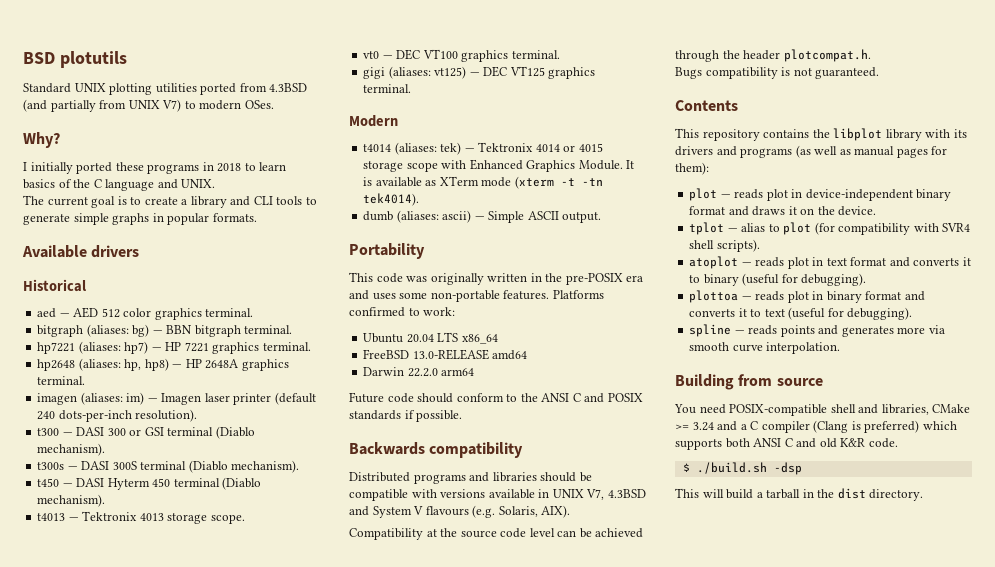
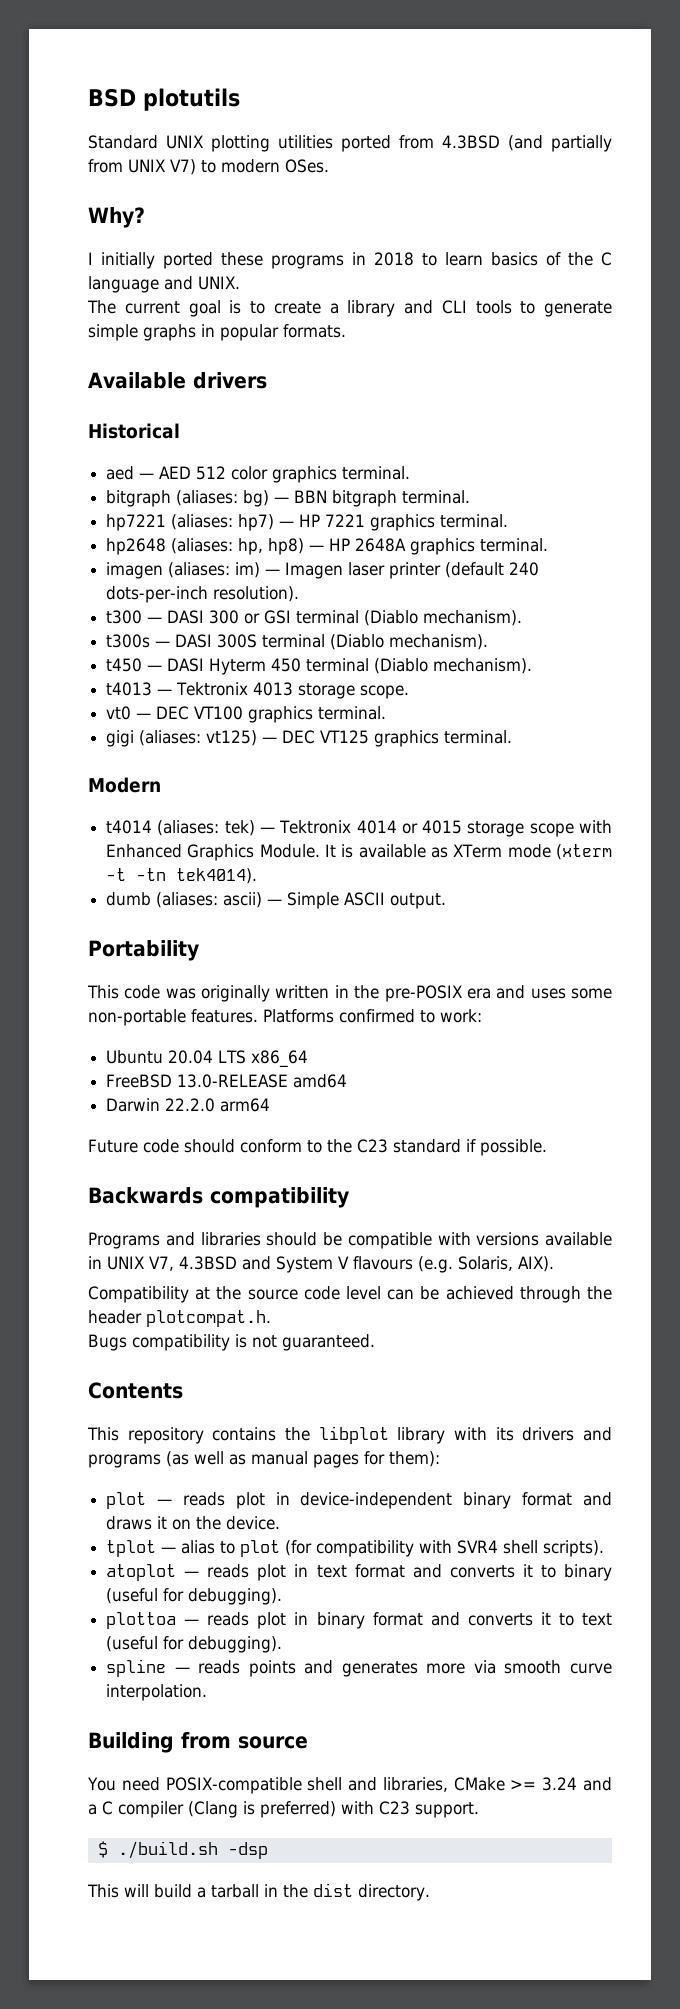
- Future code should conform to the ANSI C and POSIX standards if possible.
+ Future code should conform to the C23 standard if possible.
- Distributed programs and libraries should be compatible with versions available in UNIX V7, 4.3BSD and System V flavours (e.g. Solaris, AIX).
+ Programs and libraries should be compatible with versions available in UNIX V7, 4.3BSD and System V flavours (e.g. Solaris, AIX).
- You need POSIX-compatible shell and libraries, CMake >= 3.24 and a C compiler (Clang is preferred) which supports both ANSI C and old K&R code.
+ You need POSIX-compatible shell and libraries, CMake >= 3.24 and a C compiler (Clang is preferred) with C23 support.

